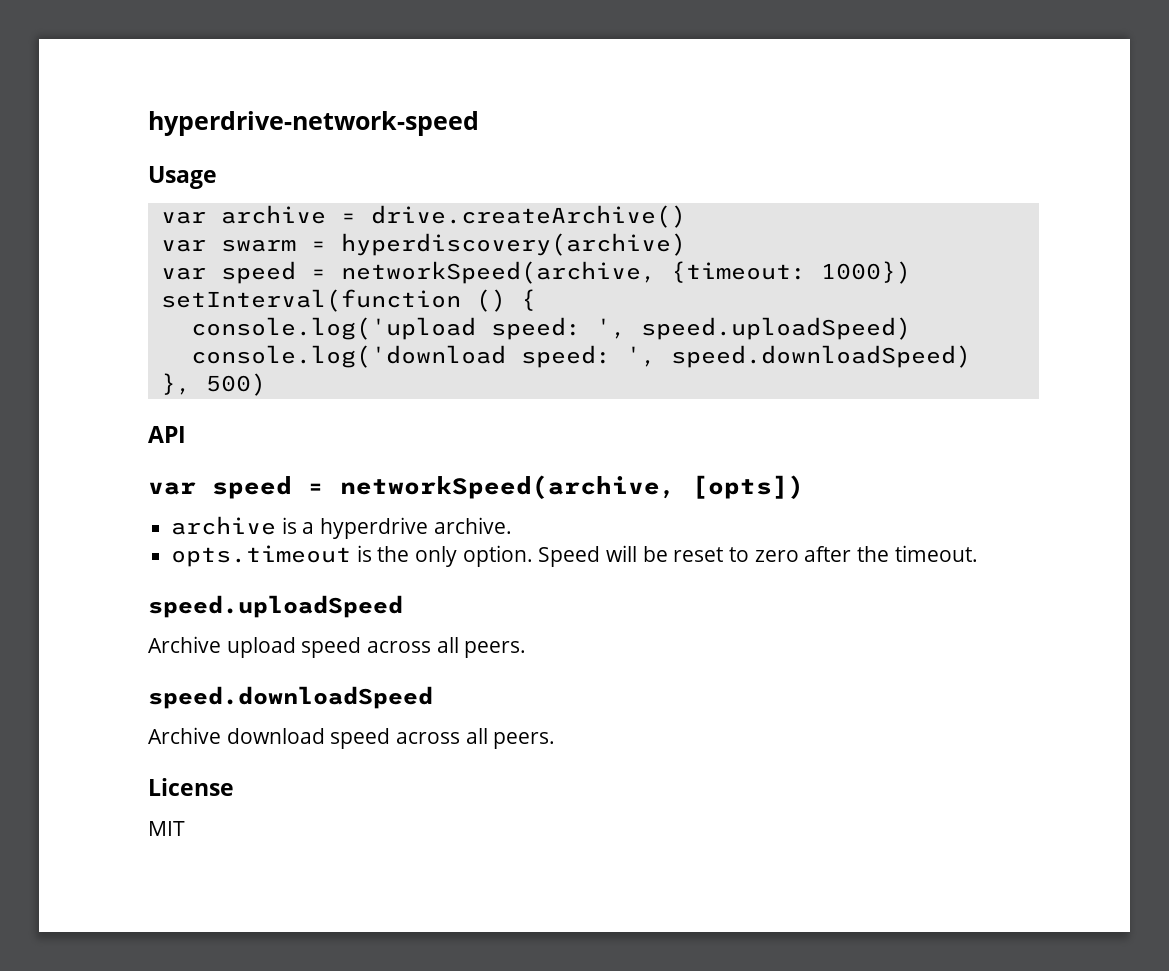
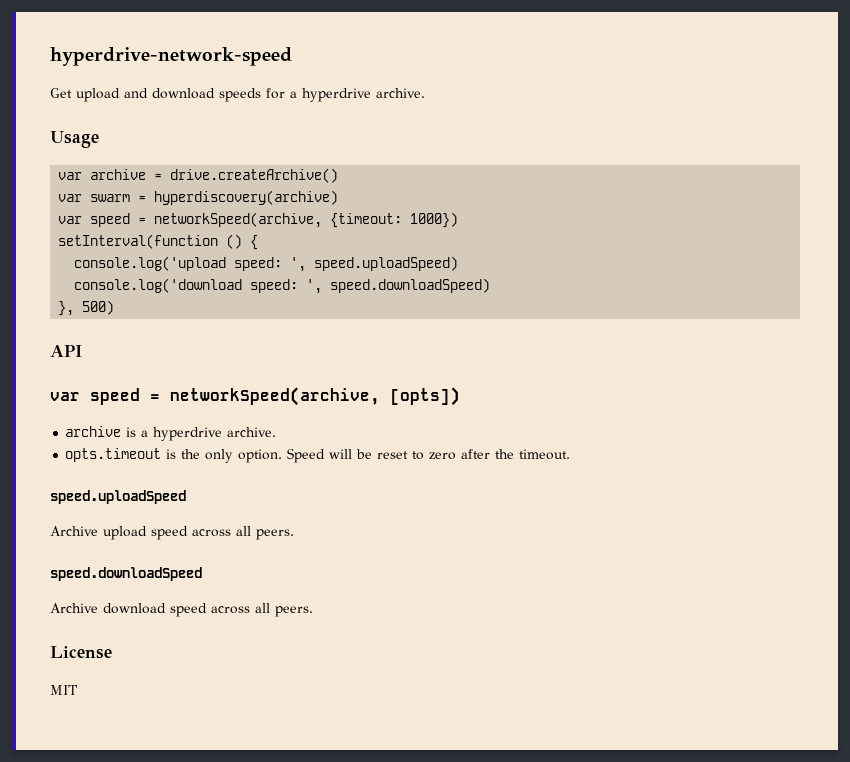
+ Get upload and download speeds for a hyperdrive archive.

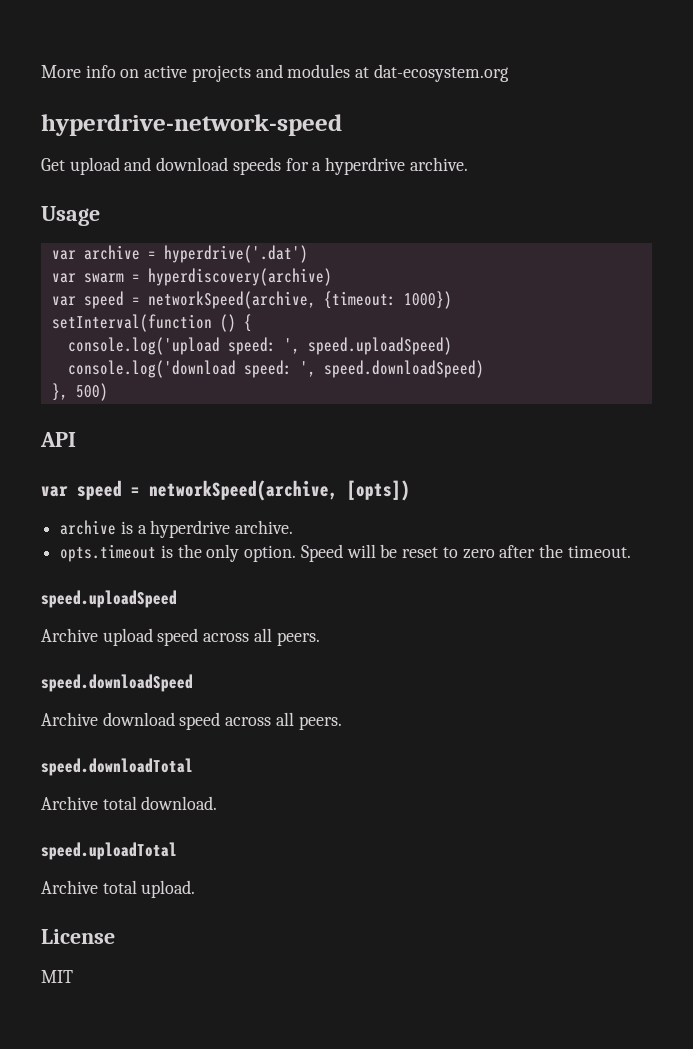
+ More info on active projects and modules at dat-ecosystem.org
- var archive = drive.createArchive()
+ var archive = hyperdrive('.dat')
+ speed.downloadTotal
+ Archive total download.
+ speed.uploadTotal
+ Archive total upload.

